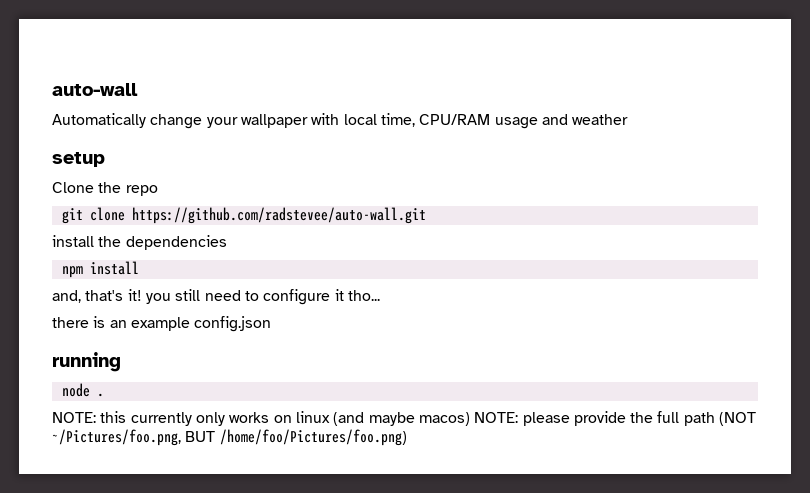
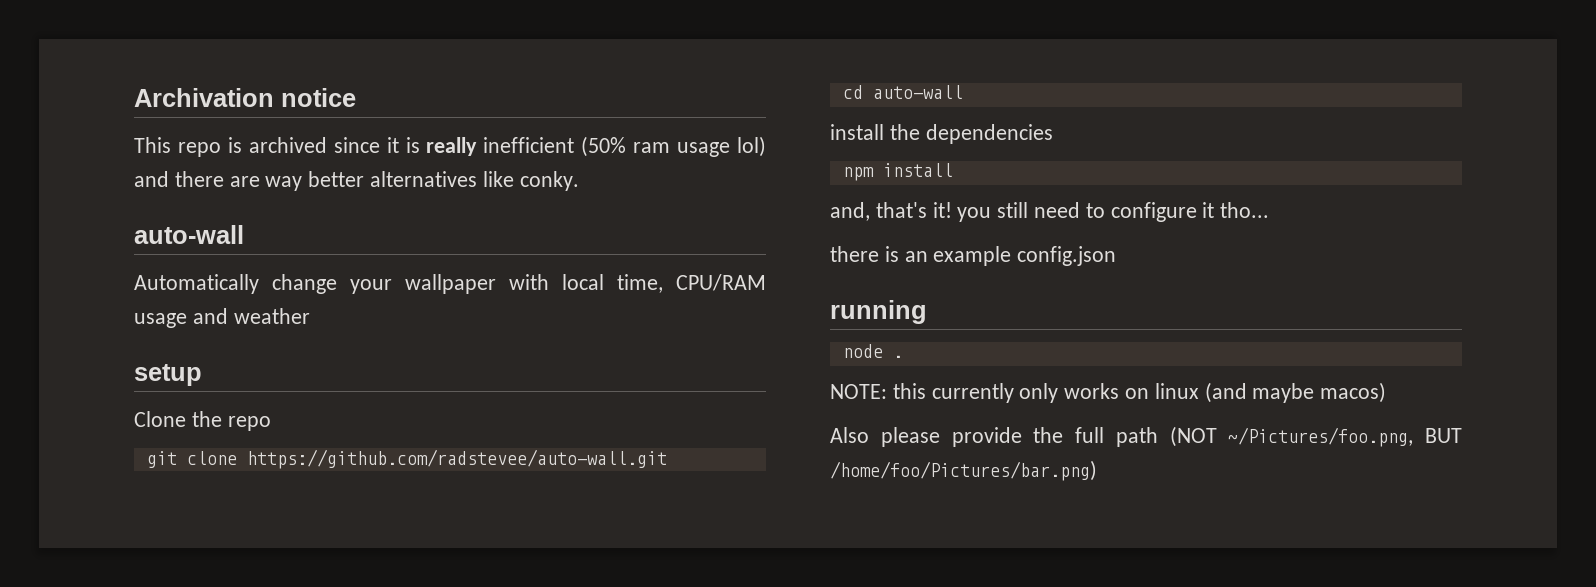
+ Archivation notice
+ This repo is archived since it is really inefficient (50% ram usage lol) and there are way better alternatives like conky.
+ cd auto-wall
- NOTE: this currently only works on linux (and maybe macos) NOTE: please provide the full path (NOT ~/Pictures/foo.png, BUT /home/foo/Pictures/foo.png)
+ NOTE: this currently only works on linux (and maybe macos)
+ Also please provide the full path (NOT ~/Pictures/foo.png, BUT /home/foo/Pictures/bar.png)

